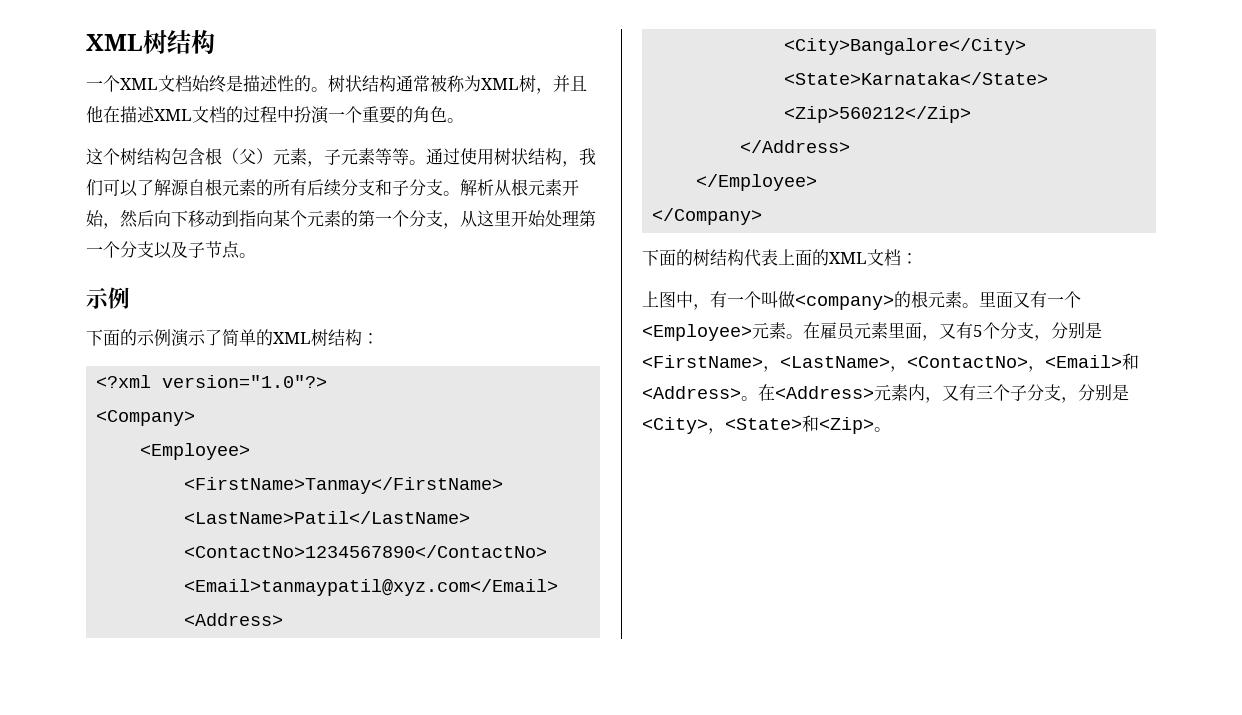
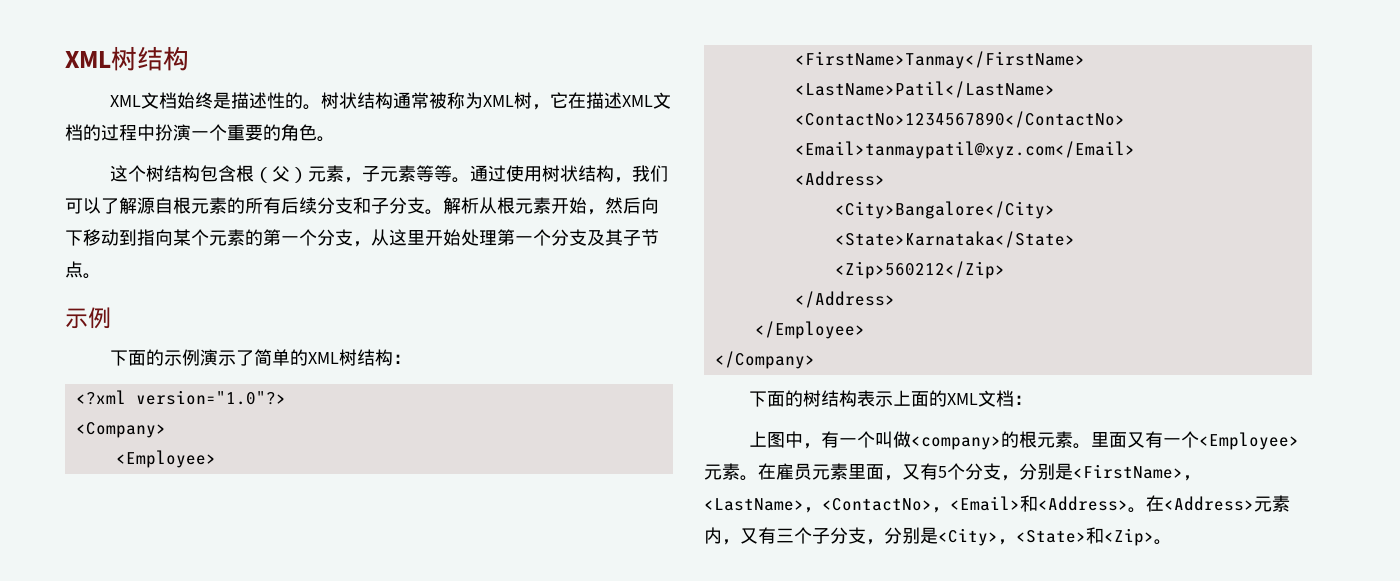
- 一个XML文档始终是描述性的。
+ XML文档始终是描述性的。
- 树状结构通常被称为XML树，并且他在描述XML文档的过程中扮演一个重要的角色。
+ 树状结构通常被称为XML树，它在描述XML文档的过程中扮演一个重要的角色。
- 解析从根元素开始，然后向下移动到指向某个元素的第一个分支，从这里开始处理第一个分支以及子节点。
+ 解析从根元素开始，然后向下移动到指向某个元素的第一个分支，从这里开始处理第一个分支及其子节点。
- 下面的树结构代表上面的XML文档：
+ 下面的树结构表示上面的XML文档：

